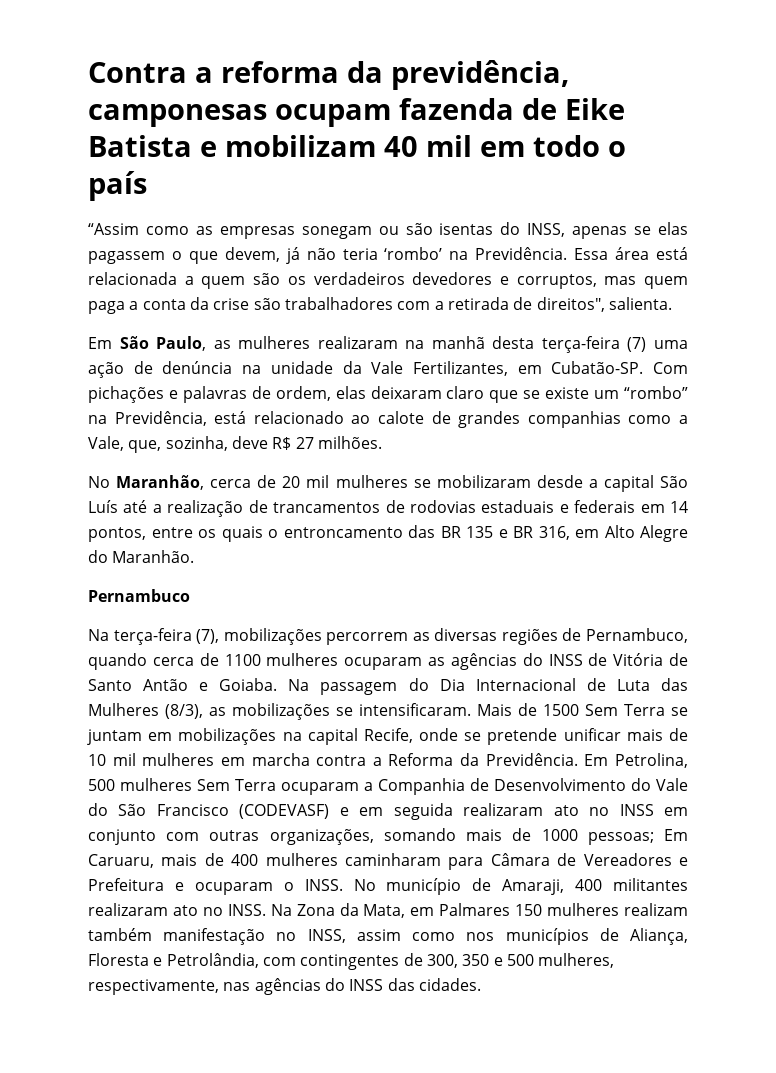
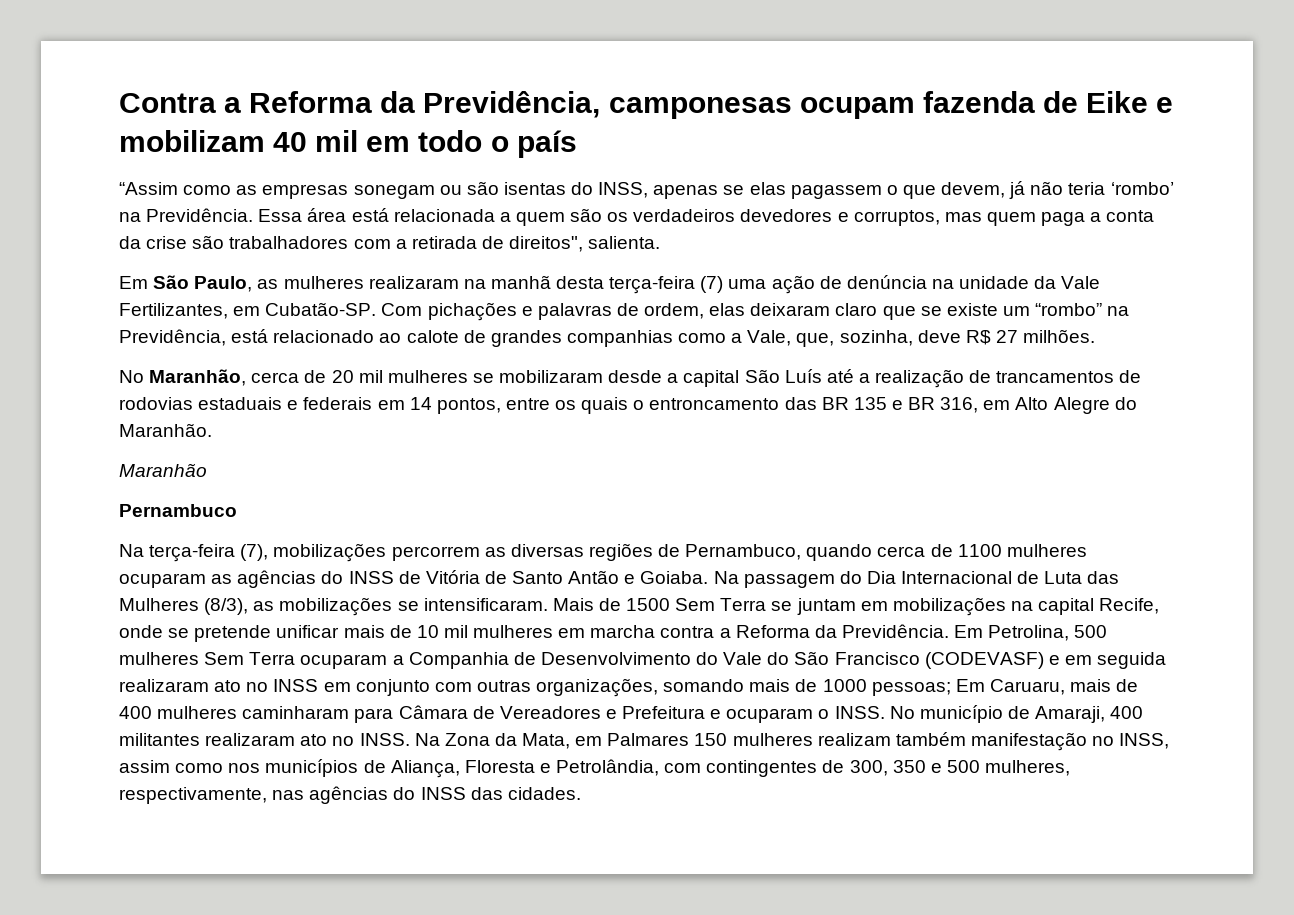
- Contra a reforma da previdência, camponesas ocupam fazenda de Eike Batista e mobilizam 40 mil em todo o país
+ Contra a Reforma da Previdência, camponesas ocupam fazenda de Eike e mobilizam 40 mil em todo o país
+ Maranhão

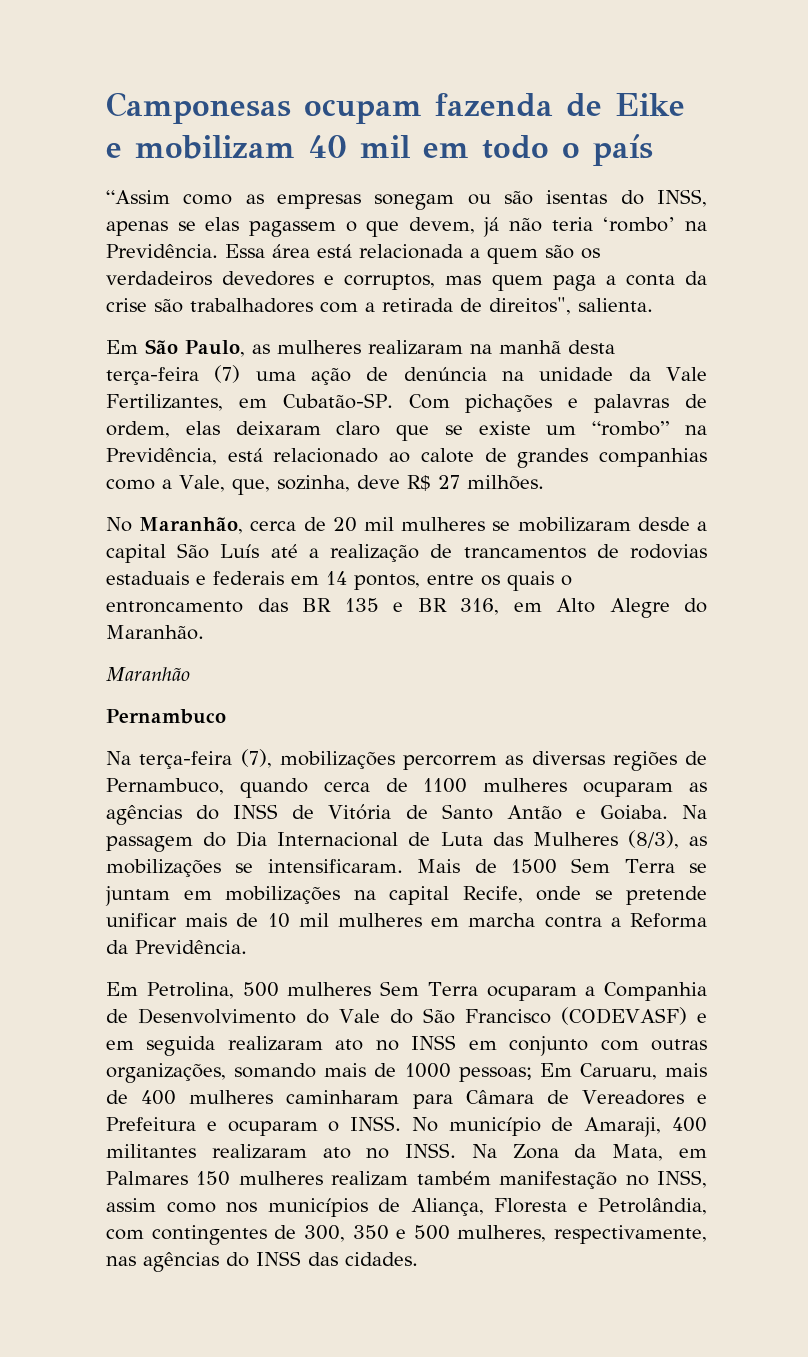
- Contra a Reforma da Previdência, camponesas ocupam fazenda de Eike e mobilizam 40 mil em todo o país
+ Camponesas ocupam fazenda de Eike e mobilizam 40 mil em todo o país
- Mais de 1500 Sem Terra se juntam em mobilizações na capital Recife, onde se pretende unificar mais de 10 mil mulheres em marcha contra a Reforma da Previdência. Em Petrolina, 500 mulheres Sem Terra ocuparam a Companhia de Desenvolvimento do Vale do São Francisco (CODEVASF) e em seguida realizaram ato no INSS em conjunto com outras organizações, somando mais de 1000 pessoas;
+ Mais de 1500 Sem Terra se juntam em mobilizações na capital Recife, onde se pretende unificar mais de 10 mil mulheres em marcha contra a Reforma da Previdência.
+ Em Petrolina, 500 mulheres Sem Terra ocuparam a Companhia de Desenvolvimento do Vale do São Francisco (CODEVASF) e em seguida realizaram ato no INSS em conjunto com outras organizações, somando mais de 1000 pessoas;

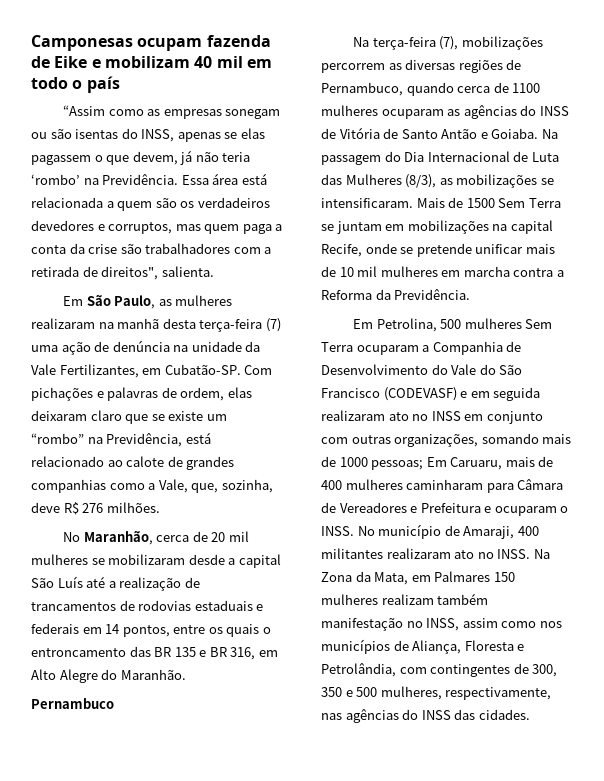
- Com pichações e palavras de ordem, elas deixaram claro que se existe um “rombo” na Previdência, está relacionado ao calote de grandes companhias como a Vale, que, sozinha, deve R$ 27 milhões.
+ Com pichações e palavras de ordem, elas deixaram claro que se existe um “rombo” na Previdência, está relacionado ao calote de grandes companhias como a Vale, que, sozinha, deve R$ 276 milhões.
- Maranhão

